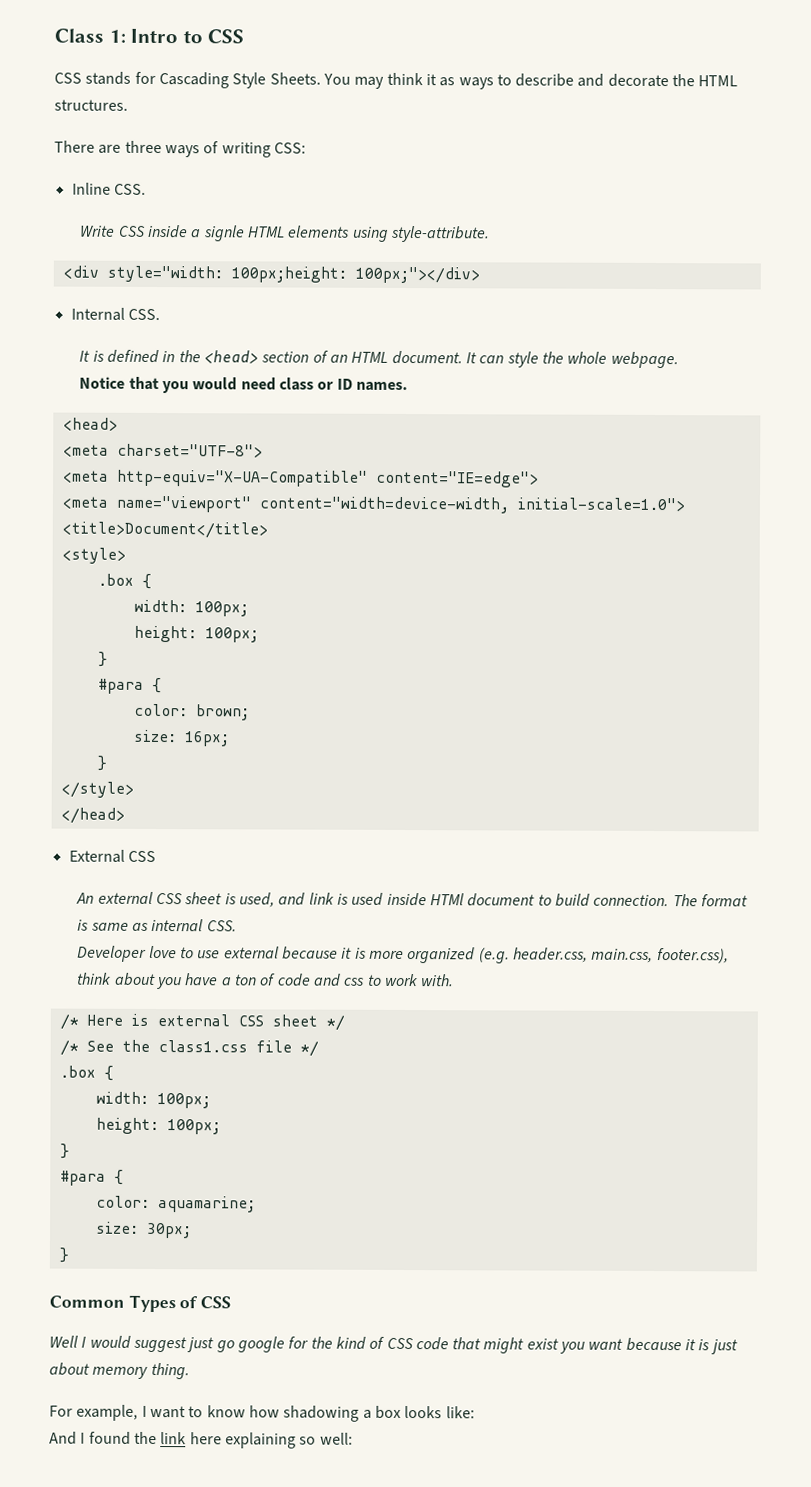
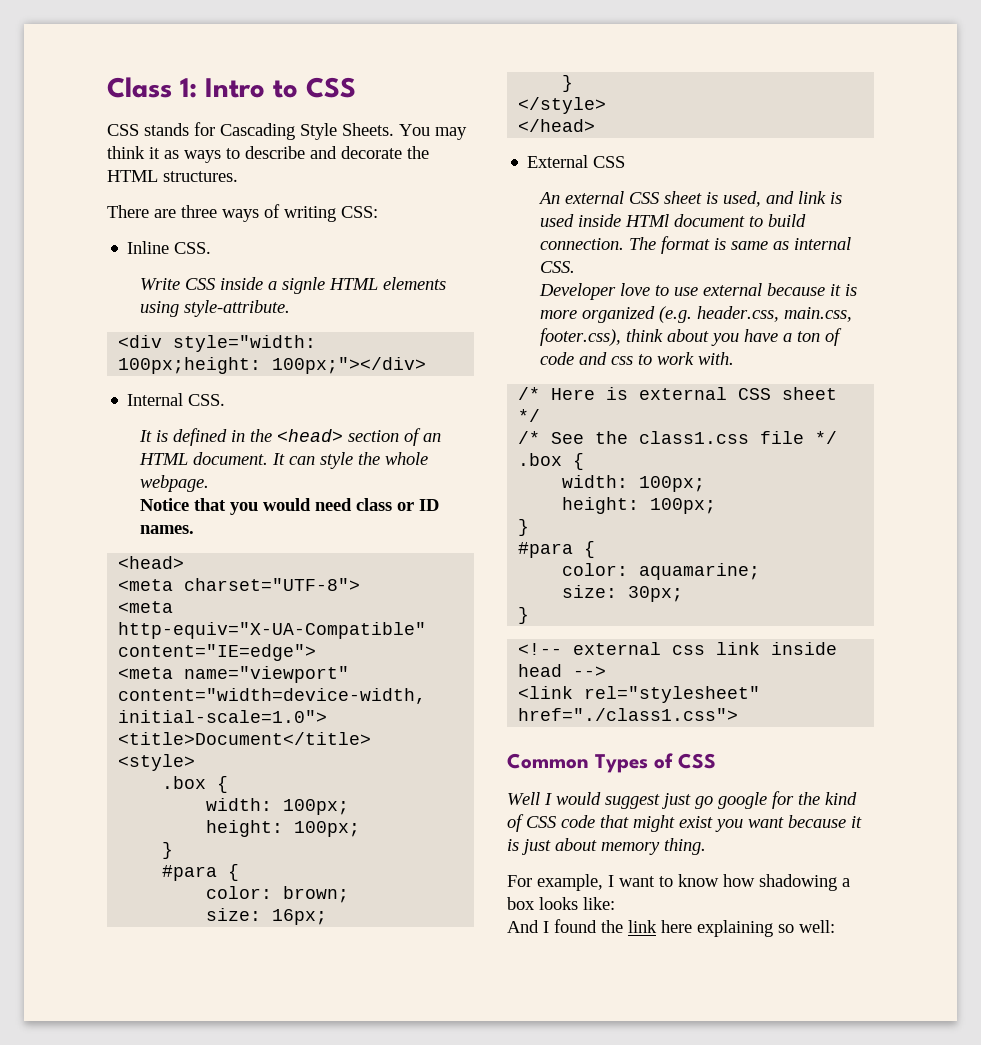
+ <!-- external css link inside head -->
+ <link rel="stylesheet" href="./class1.css">

